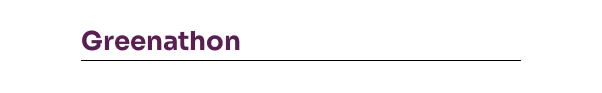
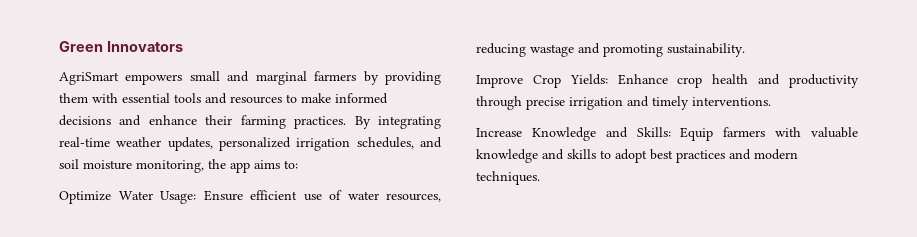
- Greenathon
+ Green Innovators
+ AgriSmart empowers small and marginal farmers by providing them with essential tools and resources to make informed decisions and enhance their farming practices. By integrating real-time weather updates, personalized irrigation schedules, and soil moisture monitoring, the app aims to:
+ Optimize Water Usage: Ensure efficient use of water resources, reducing wastage and promoting sustainability.
+ Improve Crop Yields: Enhance crop health and productivity through precise irrigation and timely interventions.
+ Increase Knowledge and Skills: Equip farmers with valuable knowledge and skills to adopt best practices and modern techniques.

